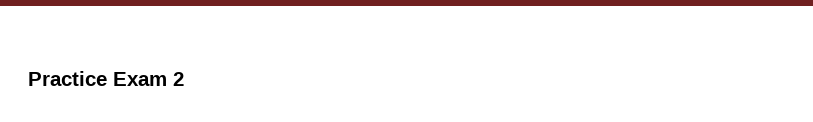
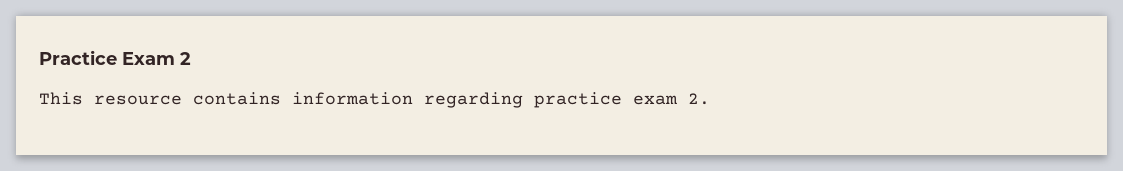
+ This resource contains information regarding practice exam 2.

